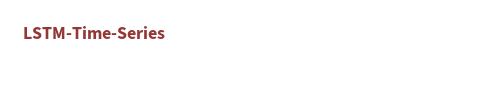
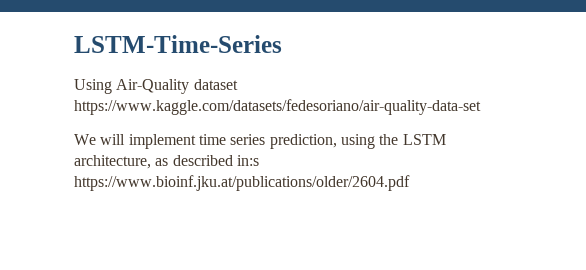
+ Using Air-Quality dataset https://www.kaggle.com/datasets/fedesoriano/air-quality-data-set
+ We will implement time series prediction, using the LSTM architecture, as described in:s https://www.bioinf.jku.at/publications/older/2604.pdf

